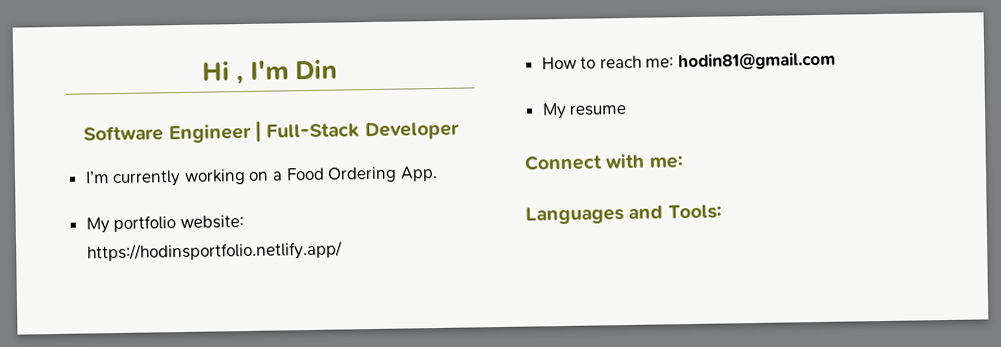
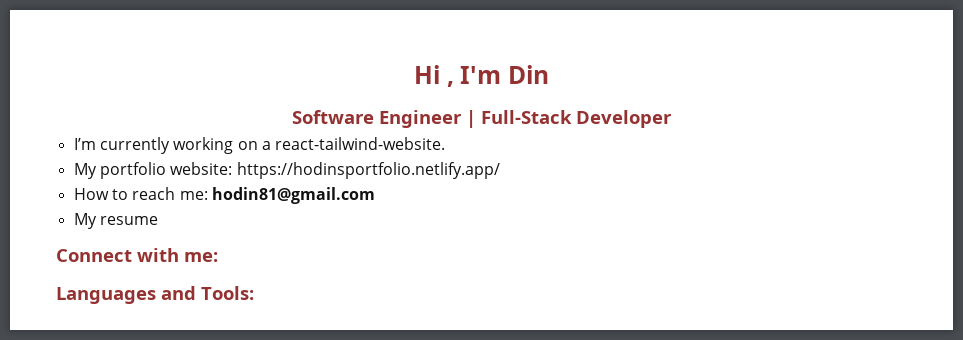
- I’m currently working on a Food Ordering App.
+ I’m currently working on a react-tailwind-website.

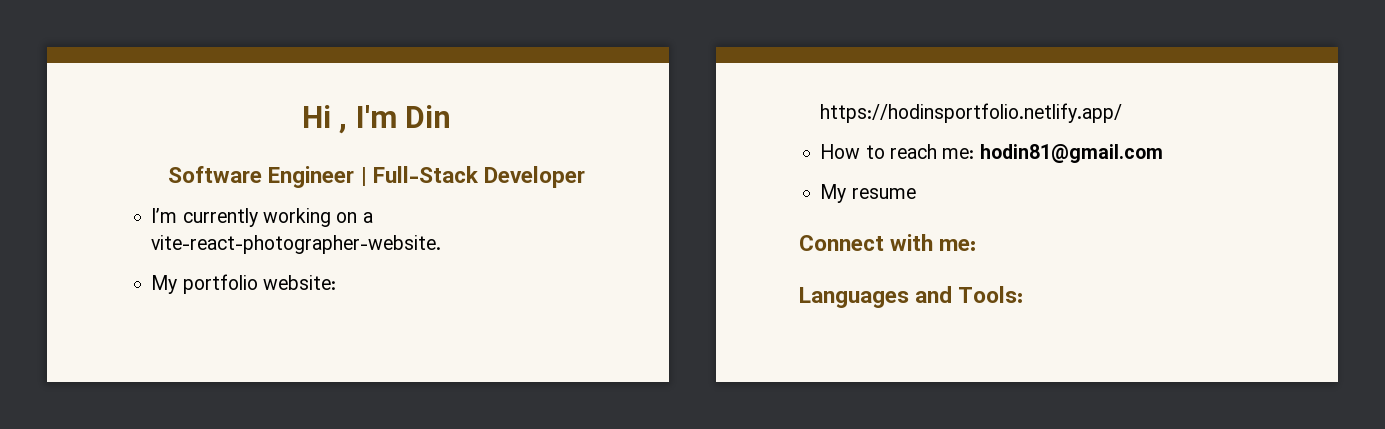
- I’m currently working on a react-tailwind-website.
+ I’m currently working on a vite-react-photographer-website.

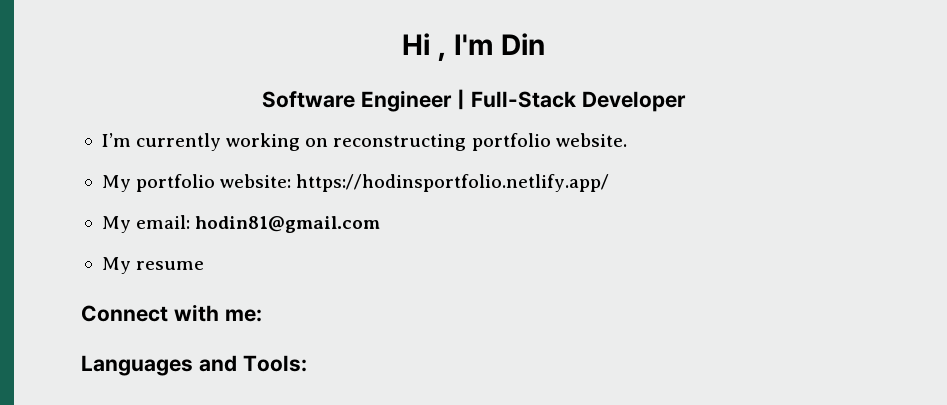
- I’m currently working on a vite-react-photographer-website.
+ I’m currently working on reconstructing portfolio website.
- How to reach me: hodin81@gmail.com
+ My email: hodin81@gmail.com

